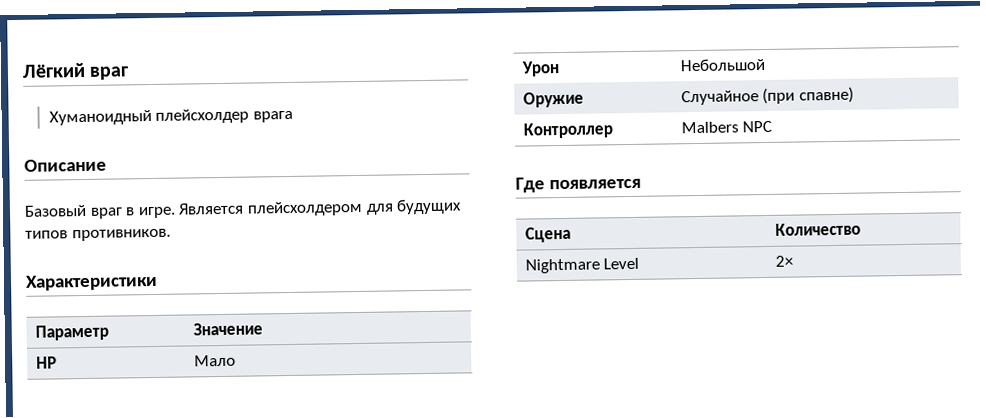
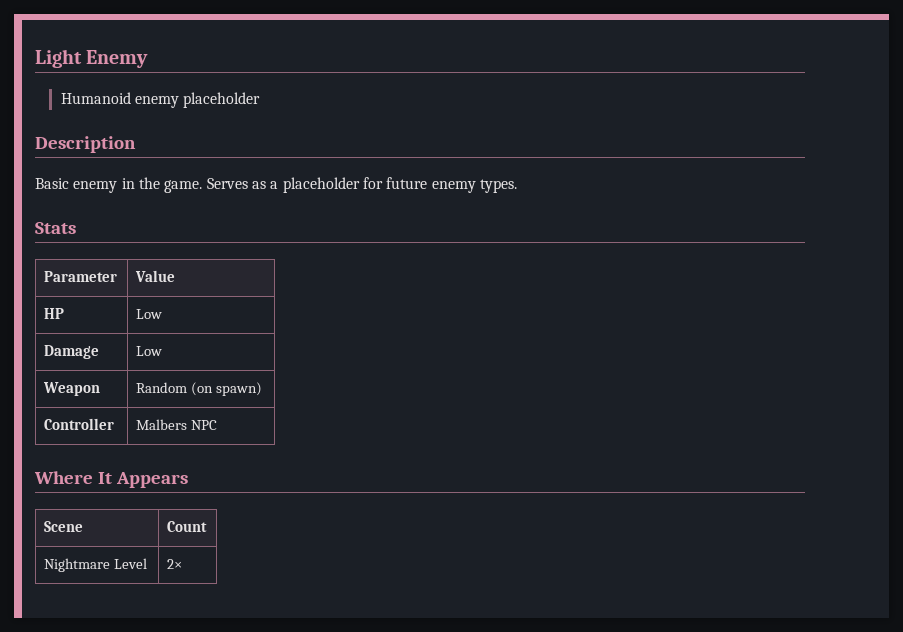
- Лёгкий враг
- Хуманоидный плейсхолдер врага
- Описание
- Базовый враг в игре. Является плейсхолдером для будущих типов противников.
- Характеристики
- Параметр | Значение
- HP | Мало
- Урон | Небольшой
- Оружие | Случайное (при спавне)
- Контроллер | Malbers NPC
- Где появляется
- Сцена | Количество
+ Light Enemy
+ Humanoid enemy placeholder
+ Description
+ Basic enemy in the game. Serves as a placeholder for future enemy types.
+ Stats
+ Parameter | Value
+ HP | Low
+ Damage | Low
+ Weapon | Random (on spawn)
+ Controller | Malbers NPC
+ Where It Appears
+ Scene | Count

